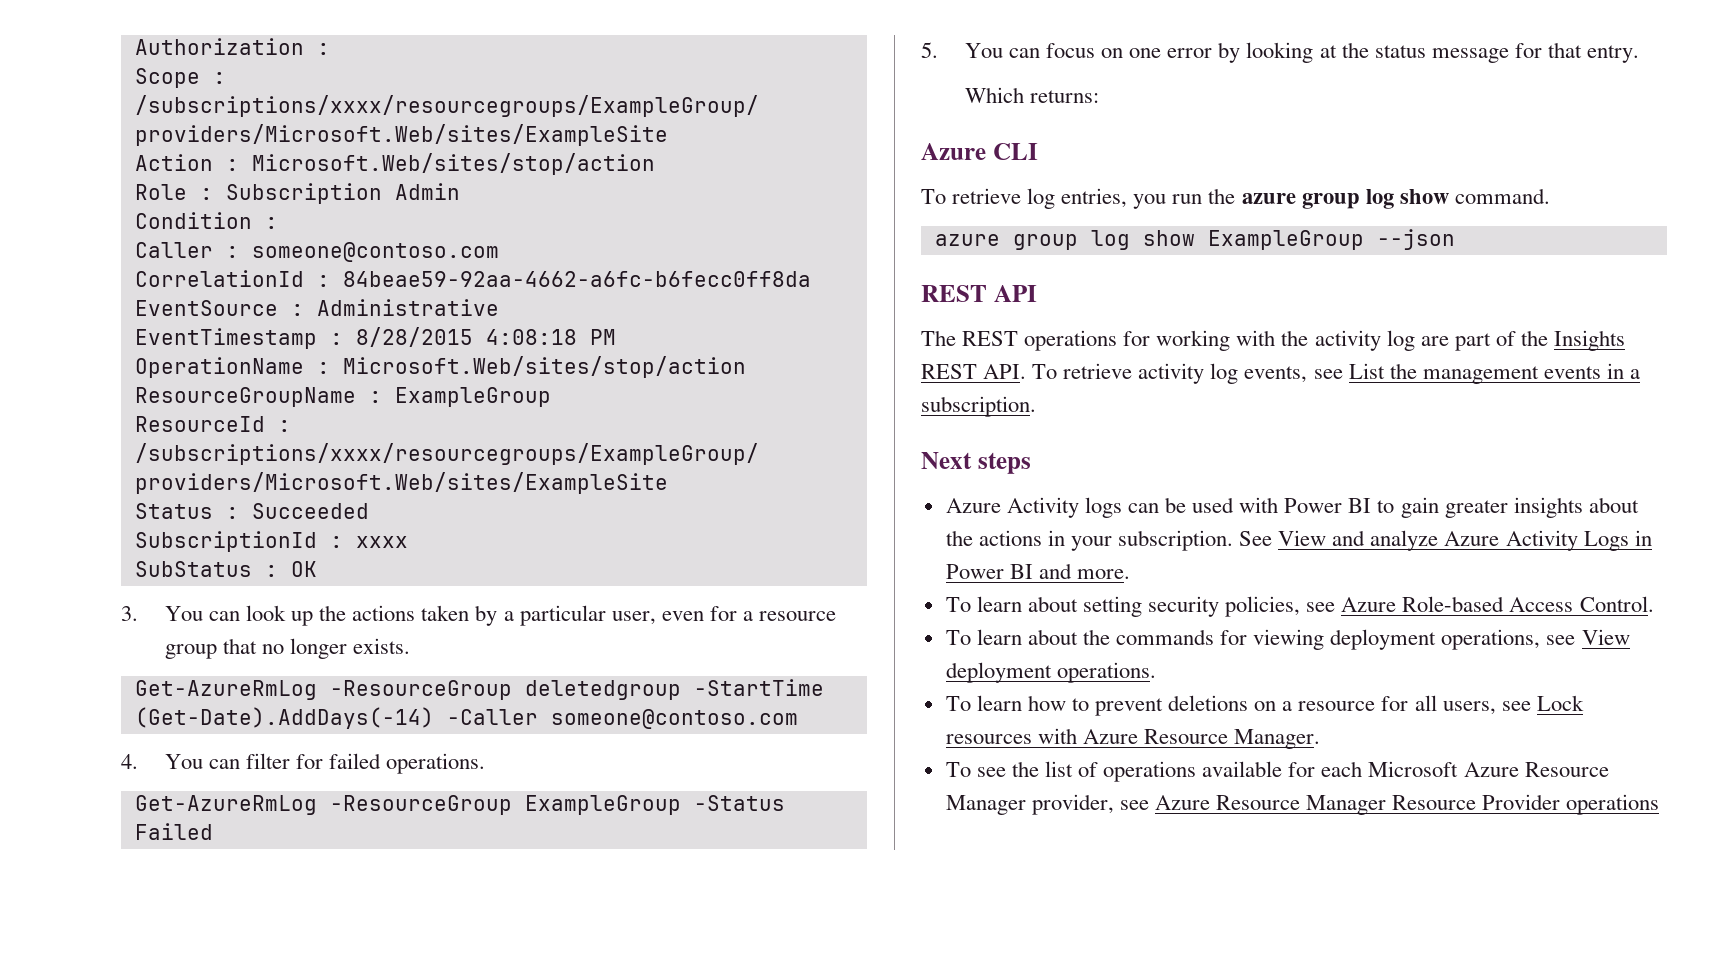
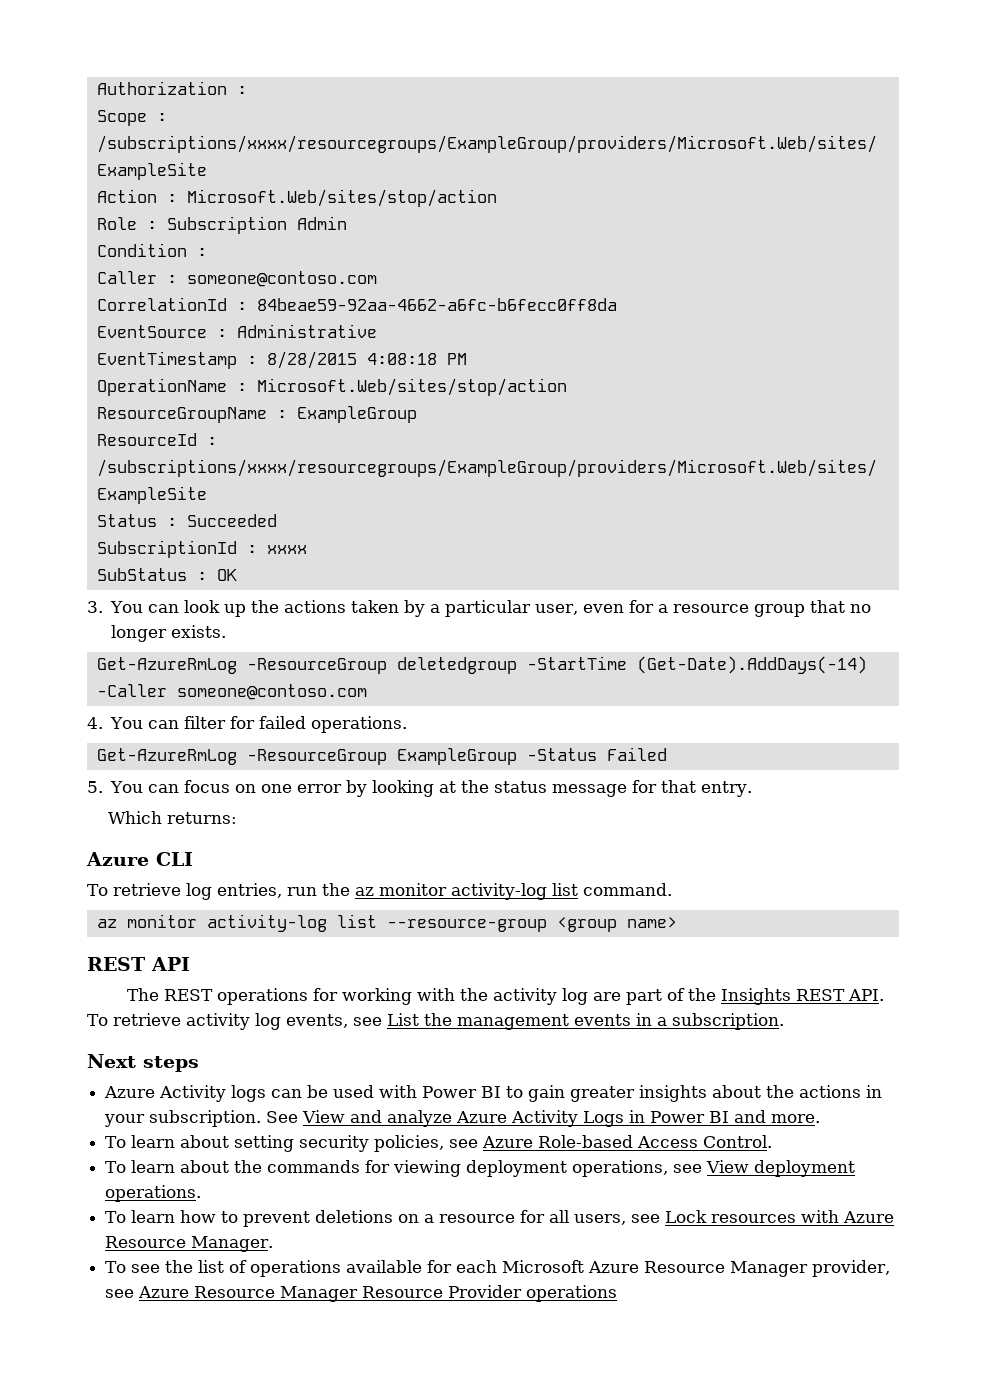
- To retrieve log entries, you run the azure group log show command.
- azure group log show ExampleGroup --json
+ To retrieve log entries, run the az monitor activity-log list command.
+ az monitor activity-log list --resource-group <group name>

